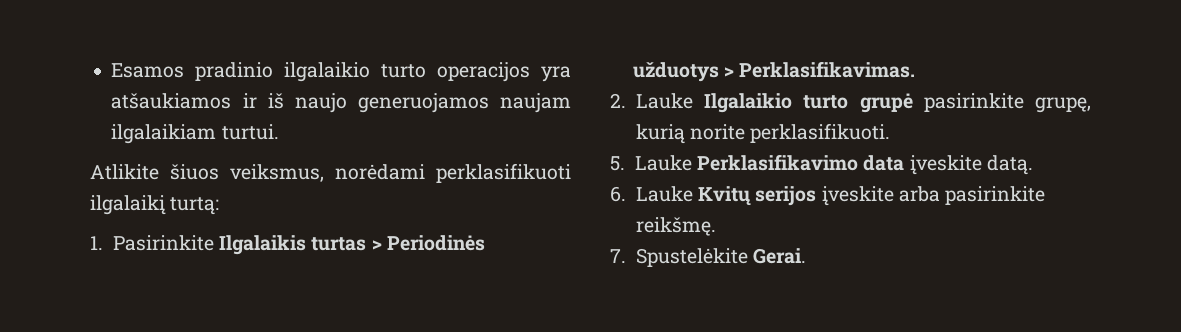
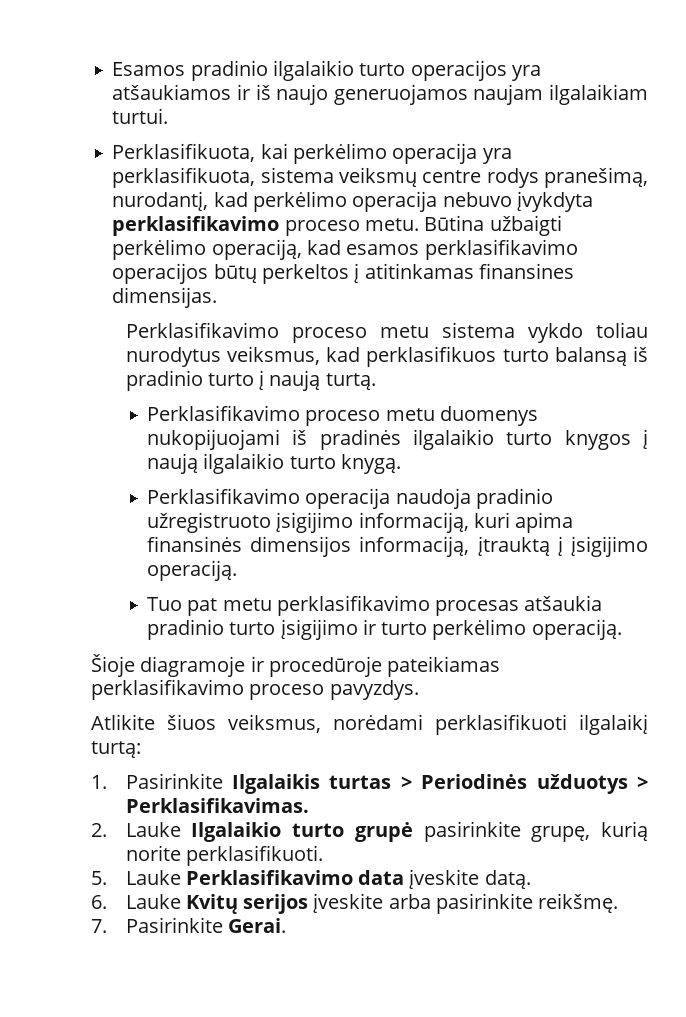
+ Perklasifikuota, kai perkėlimo operacija yra perklasifikuota, sistema veiksmų centre rodys pranešimą, nurodantį, kad perkėlimo operacija nebuvo įvykdyta perklasifikavimo proceso metu. Būtina užbaigti perkėlimo operaciją, kad esamos perklasifikavimo operacijos būtų perkeltos į atitinkamas finansines dimensijas.
+ Perklasifikavimo proceso metu sistema vykdo toliau nurodytus veiksmus, kad perklasifikuos turto balansą iš pradinio turto į naują turtą.
+ Perklasifikavimo proceso metu duomenys nukopijuojami iš pradinės ilgalaikio turto knygos į naują ilgalaikio turto knygą.
+ Perklasifikavimo operacija naudoja pradinio užregistruoto įsigijimo informaciją, kuri apima finansinės dimensijos informaciją, įtrauktą į įsigijimo operaciją.
+ Tuo pat metu perklasifikavimo procesas atšaukia pradinio turto įsigijimo ir turto perkėlimo operaciją.
+ Šioje diagramoje ir procedūroje pateikiamas perklasifikavimo proceso pavyzdys.
- 7. Spustelėkite Gerai.
+ 7. Pasirinkite Gerai.

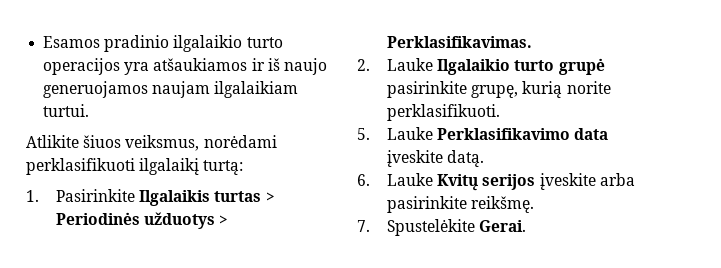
- Perklasifikuota, kai perkėlimo operacija yra perklasifikuota, sistema veiksmų centre rodys pranešimą, nurodantį, kad perkėlimo operacija nebuvo įvykdyta perklasifikavimo proceso metu. Būtina užbaigti perkėlimo operaciją, kad esamos perklasifikavimo operacijos būtų perkeltos į atitinkamas finansines dimensijas.
- Perklasifikavimo proceso metu sistema vykdo toliau nurodytus veiksmus, kad perklasifikuos turto balansą iš pradinio turto į naują turtą.
- Perklasifikavimo proceso metu duomenys nukopijuojami iš pradinės ilgalaikio turto knygos į naują ilgalaikio turto knygą.
- Perklasifikavimo operacija naudoja pradinio užregistruoto įsigijimo informaciją, kuri apima finansinės dimensijos informaciją, įtrauktą į įsigijimo operaciją.
- Tuo pat metu perklasifikavimo procesas atšaukia pradinio turto įsigijimo ir turto perkėlimo operaciją.
- Šioje diagramoje ir procedūroje pateikiamas perklasifikavimo proceso pavyzdys.
- 7. Pasirinkite Gerai.
+ 7. Spustelėkite Gerai.

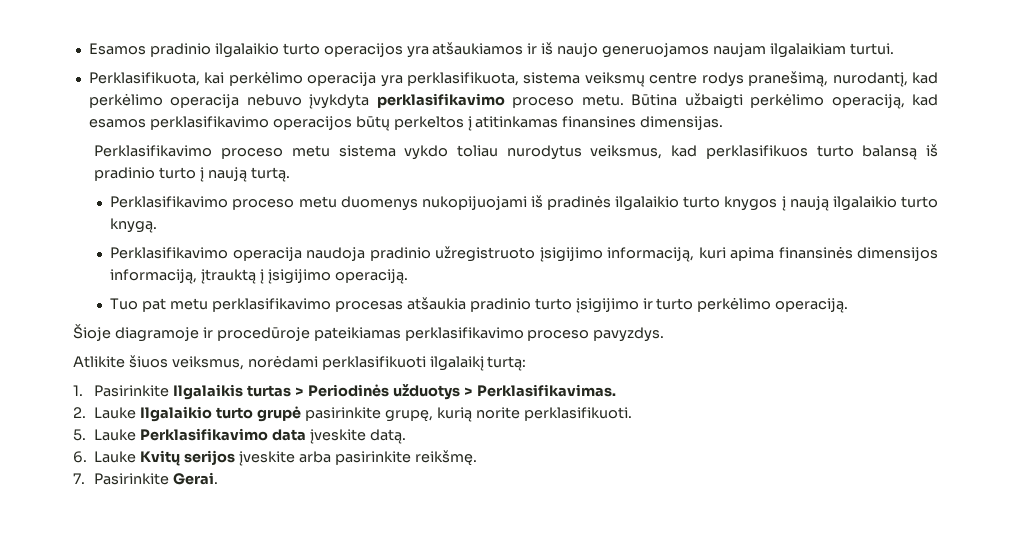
+ Perklasifikuota, kai perkėlimo operacija yra perklasifikuota, sistema veiksmų centre rodys pranešimą, nurodantį, kad perkėlimo operacija nebuvo įvykdyta perklasifikavimo proceso metu. Būtina užbaigti perkėlimo operaciją, kad esamos perklasifikavimo operacijos būtų perkeltos į atitinkamas finansines dimensijas.
+ Perklasifikavimo proceso metu sistema vykdo toliau nurodytus veiksmus, kad perklasifikuos turto balansą iš pradinio turto į naują turtą.
+ Perklasifikavimo proceso metu duomenys nukopijuojami iš pradinės ilgalaikio turto knygos į naują ilgalaikio turto knygą.
+ Perklasifikavimo operacija naudoja pradinio užregistruoto įsigijimo informaciją, kuri apima finansinės dimensijos informaciją, įtrauktą į įsigijimo operaciją.
+ Tuo pat metu perklasifikavimo procesas atšaukia pradinio turto įsigijimo ir turto perkėlimo operaciją.
+ Šioje diagramoje ir procedūroje pateikiamas perklasifikavimo proceso pavyzdys.
- 7. Spustelėkite Gerai.
+ 7. Pasirinkite Gerai.

